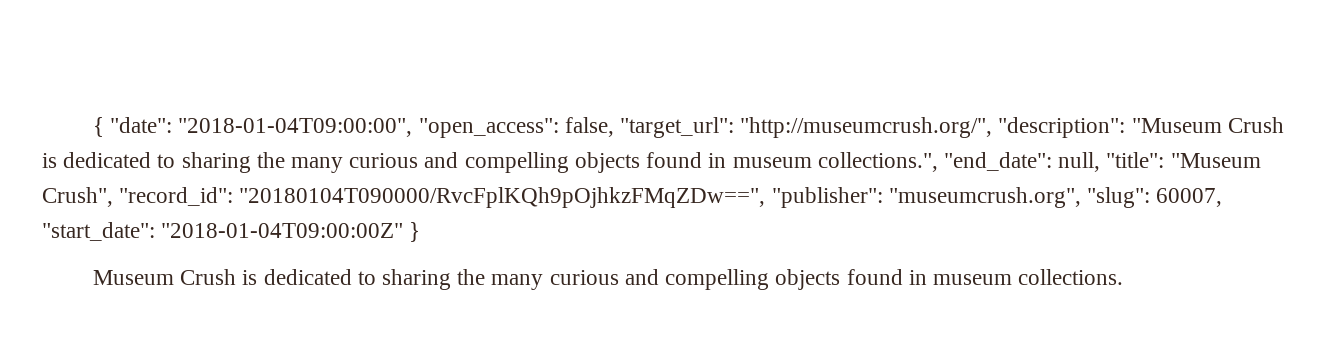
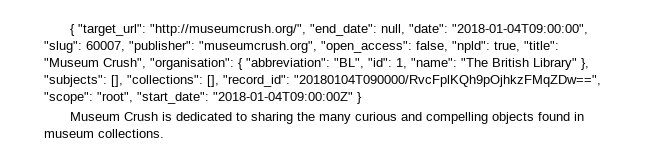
- { "date": "2018-01-04T09:00:00", "open_access": false, "target_url": "http://museumcrush.org/", "description": "Museum Crush is dedicated to sharing the many curious and compelling objects found in museum collections.", "end_date": null, "title": "Museum Crush", "record_id": "20180104T090000/RvcFplKQh9pOjhkzFMqZDw==", "publisher": "museumcrush.org", "slug": 60007, "start_date": "2018-01-04T09:00:00Z" }
+ { "target_url": "http://museumcrush.org/", "end_date": null, "date": "2018-01-04T09:00:00", "slug": 60007, "publisher": "museumcrush.org", "open_access": false, "npld": true, "title": "Museum Crush", "organisation": { "abbreviation": "BL", "id": 1, "name": "The British Library" }, "subjects": [], "collections": [], "record_id": "20180104T090000/RvcFplKQh9pOjhkzFMqZDw==", "scope": "root", "start_date": "2018-01-04T09:00:00Z" }

